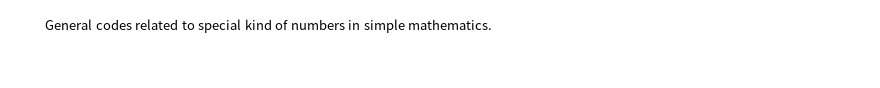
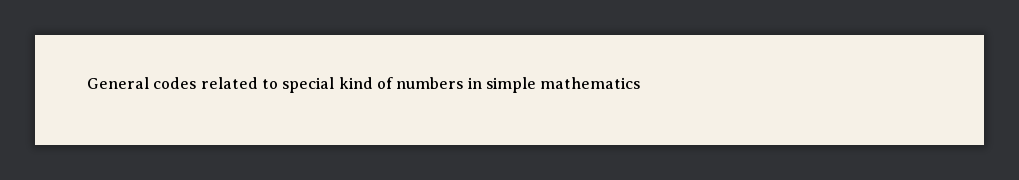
- General codes related to special kind of numbers in simple mathematics.
+ General codes related to special kind of numbers in simple mathematics

